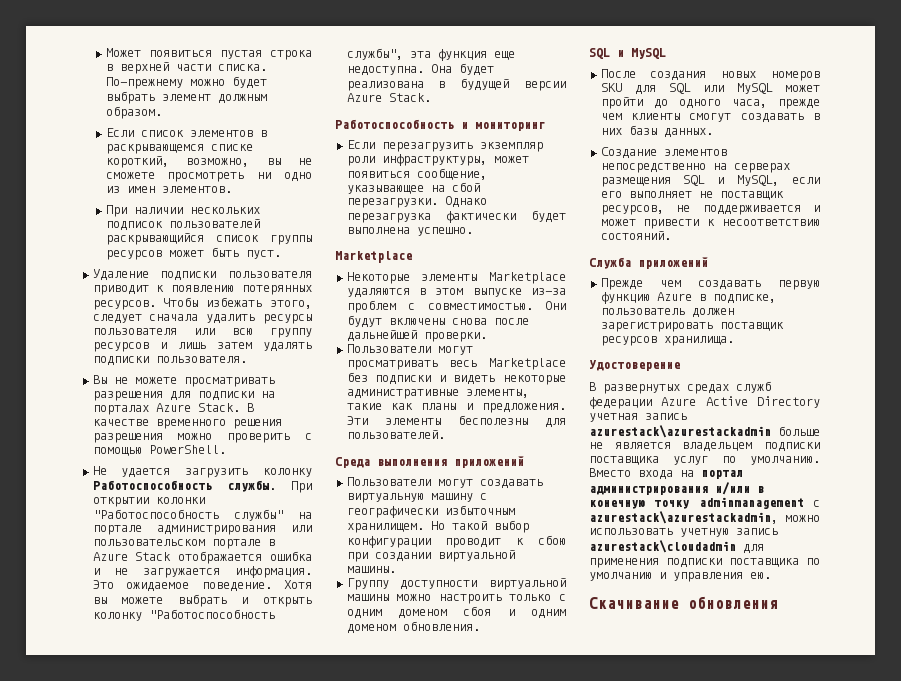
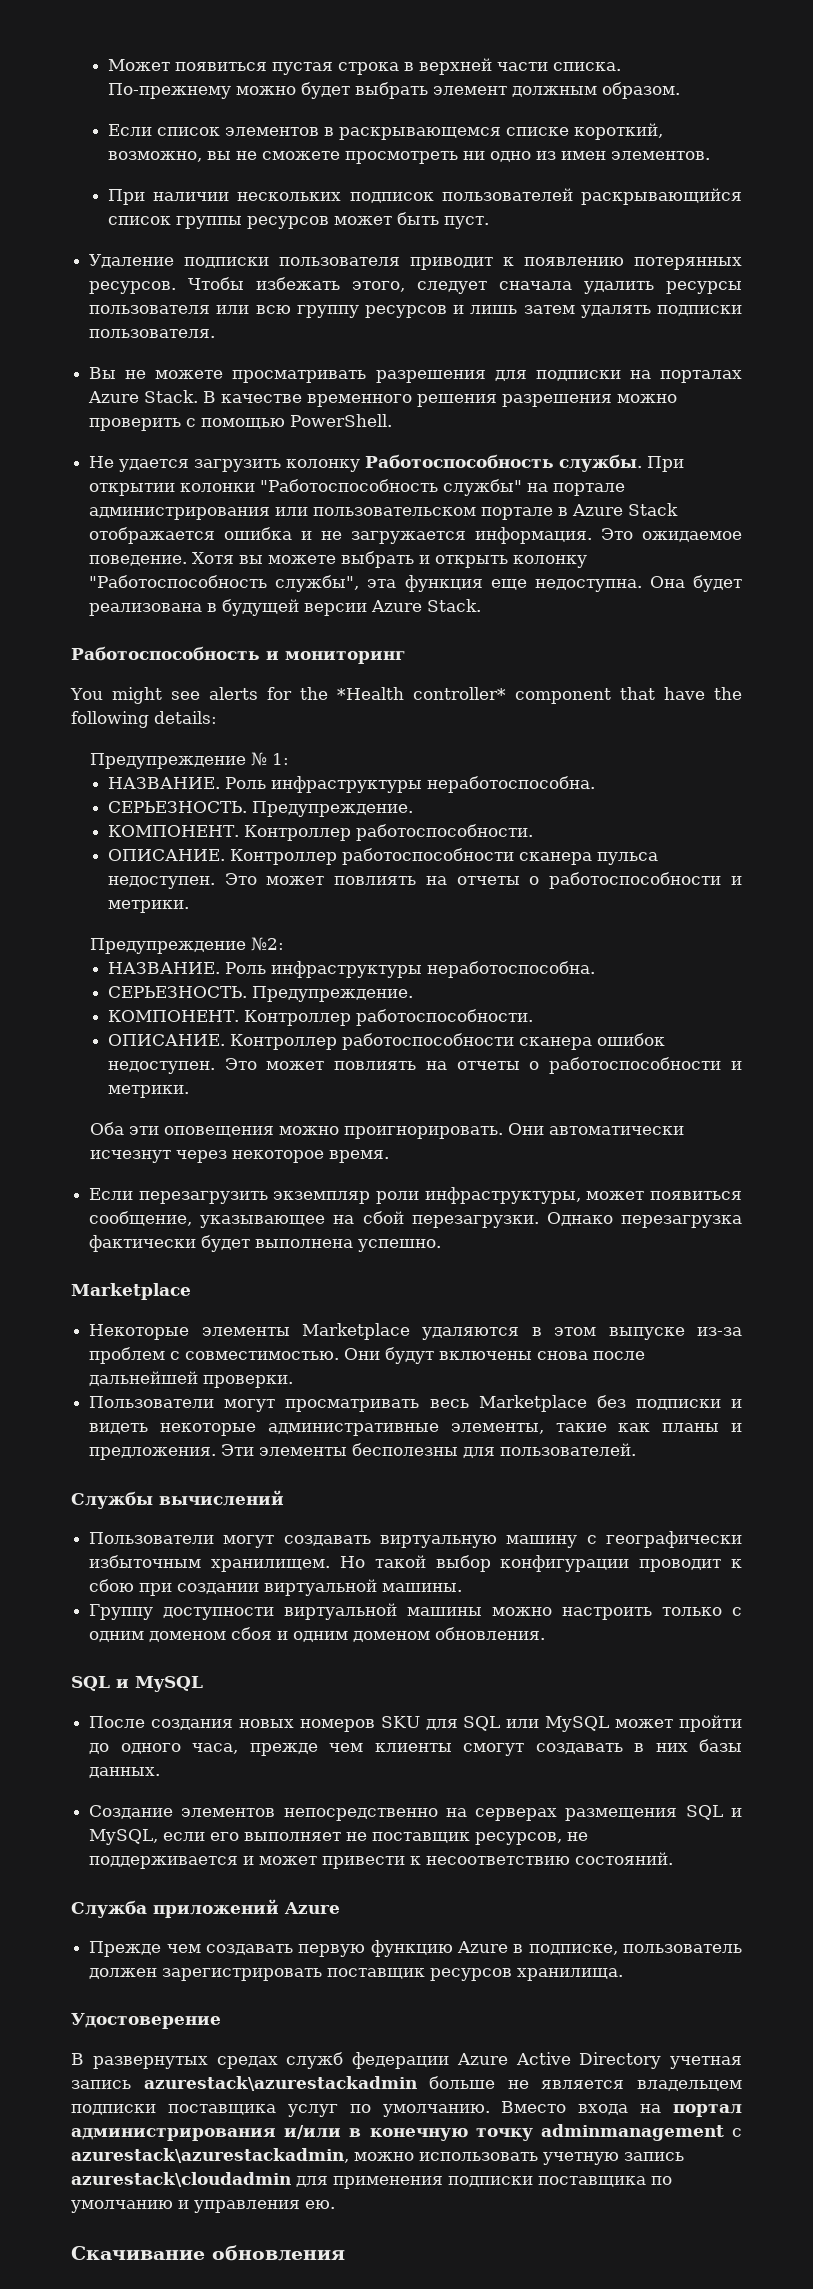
+ You might see alerts for the *Health controller* component that have the following details:
+ Предупреждение № 1:
+ НАЗВАНИЕ. Роль инфраструктуры неработоспособна.
+ СЕРЬЕЗНОСТЬ. Предупреждение.
+ КОМПОНЕНТ. Контроллер работоспособности.
+ ОПИСАНИЕ. Контроллер работоспособности сканера пульса недоступен. Это может повлиять на отчеты о работоспособности и метрики.
+ Предупреждение №2:
+ НАЗВАНИЕ. Роль инфраструктуры неработоспособна.
+ СЕРЬЕЗНОСТЬ. Предупреждение.
+ КОМПОНЕНТ. Контроллер работоспособности.
+ ОПИСАНИЕ. Контроллер работоспособности сканера ошибок недоступен. Это может повлиять на отчеты о работоспособности и метрики.
+ Оба эти оповещения можно проигнорировать. Они автоматически исчезнут через некоторое время.
- Среда выполнения приложений
+ Службы вычислений
- Служба приложений
+ Служба приложений Azure

